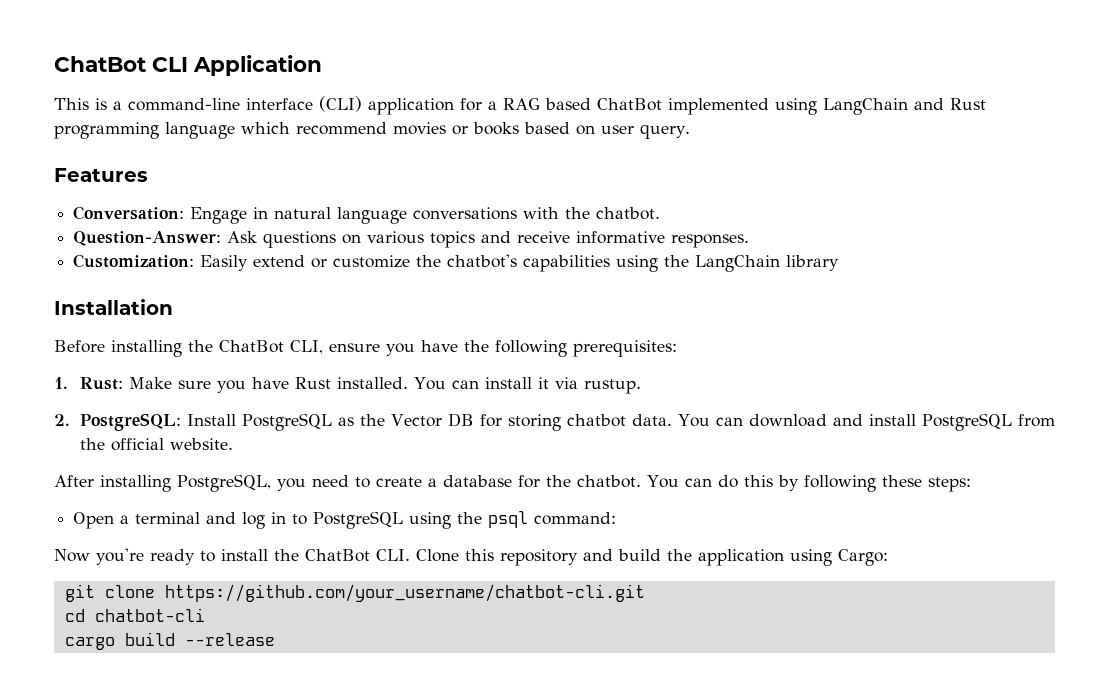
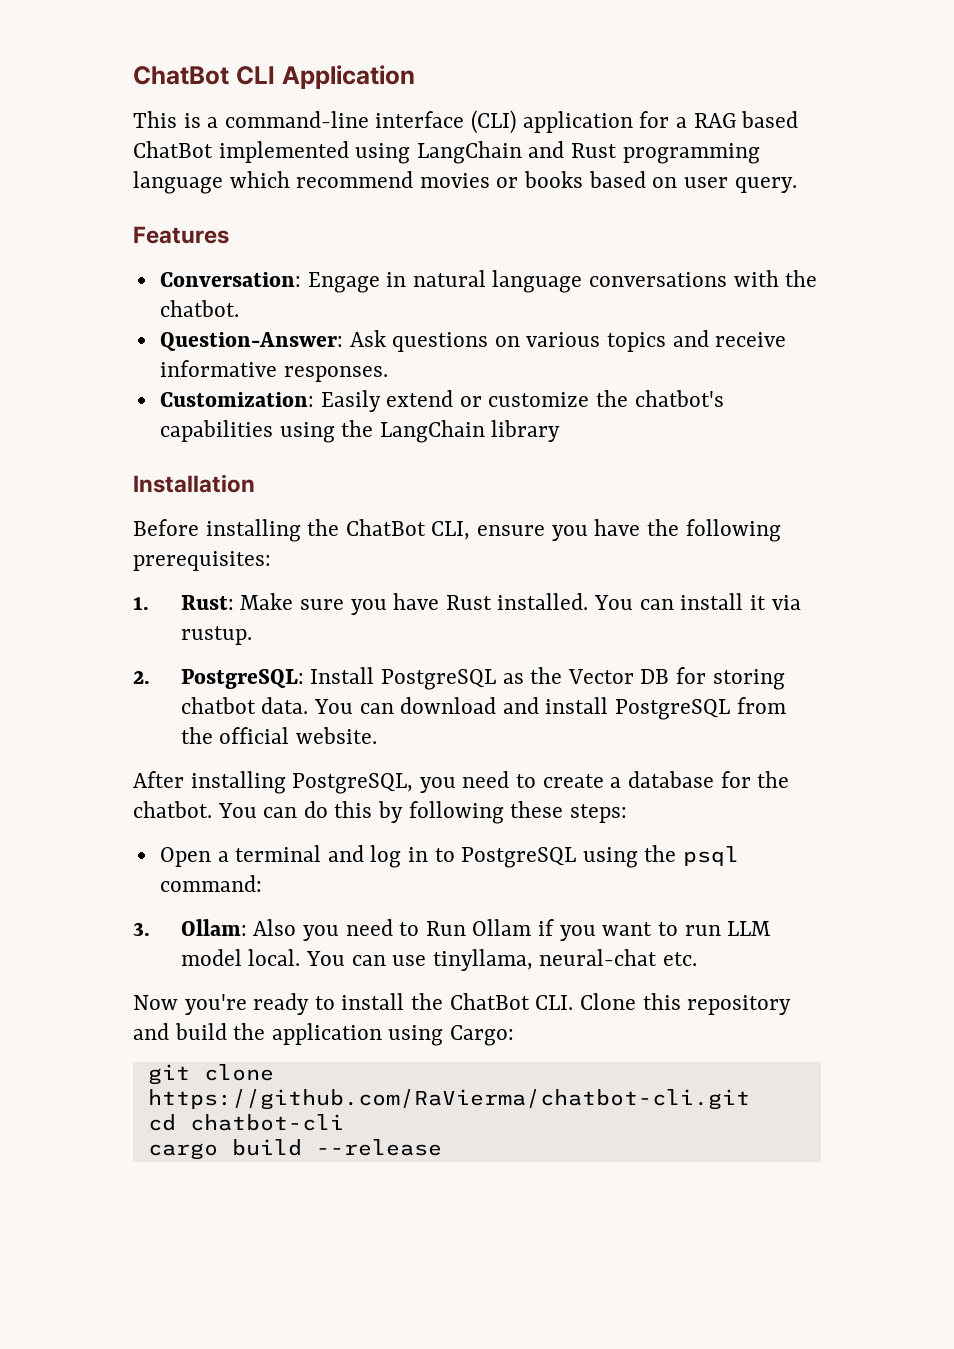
+ 3. Ollam: Also you need to Run Ollam if you want to run LLM model local. You can use tinyllama, neural-chat etc.
- git clone https://github.com/your_username/chatbot-cli.git
+ git clone https://github.com/RaVierma/chatbot-cli.git

